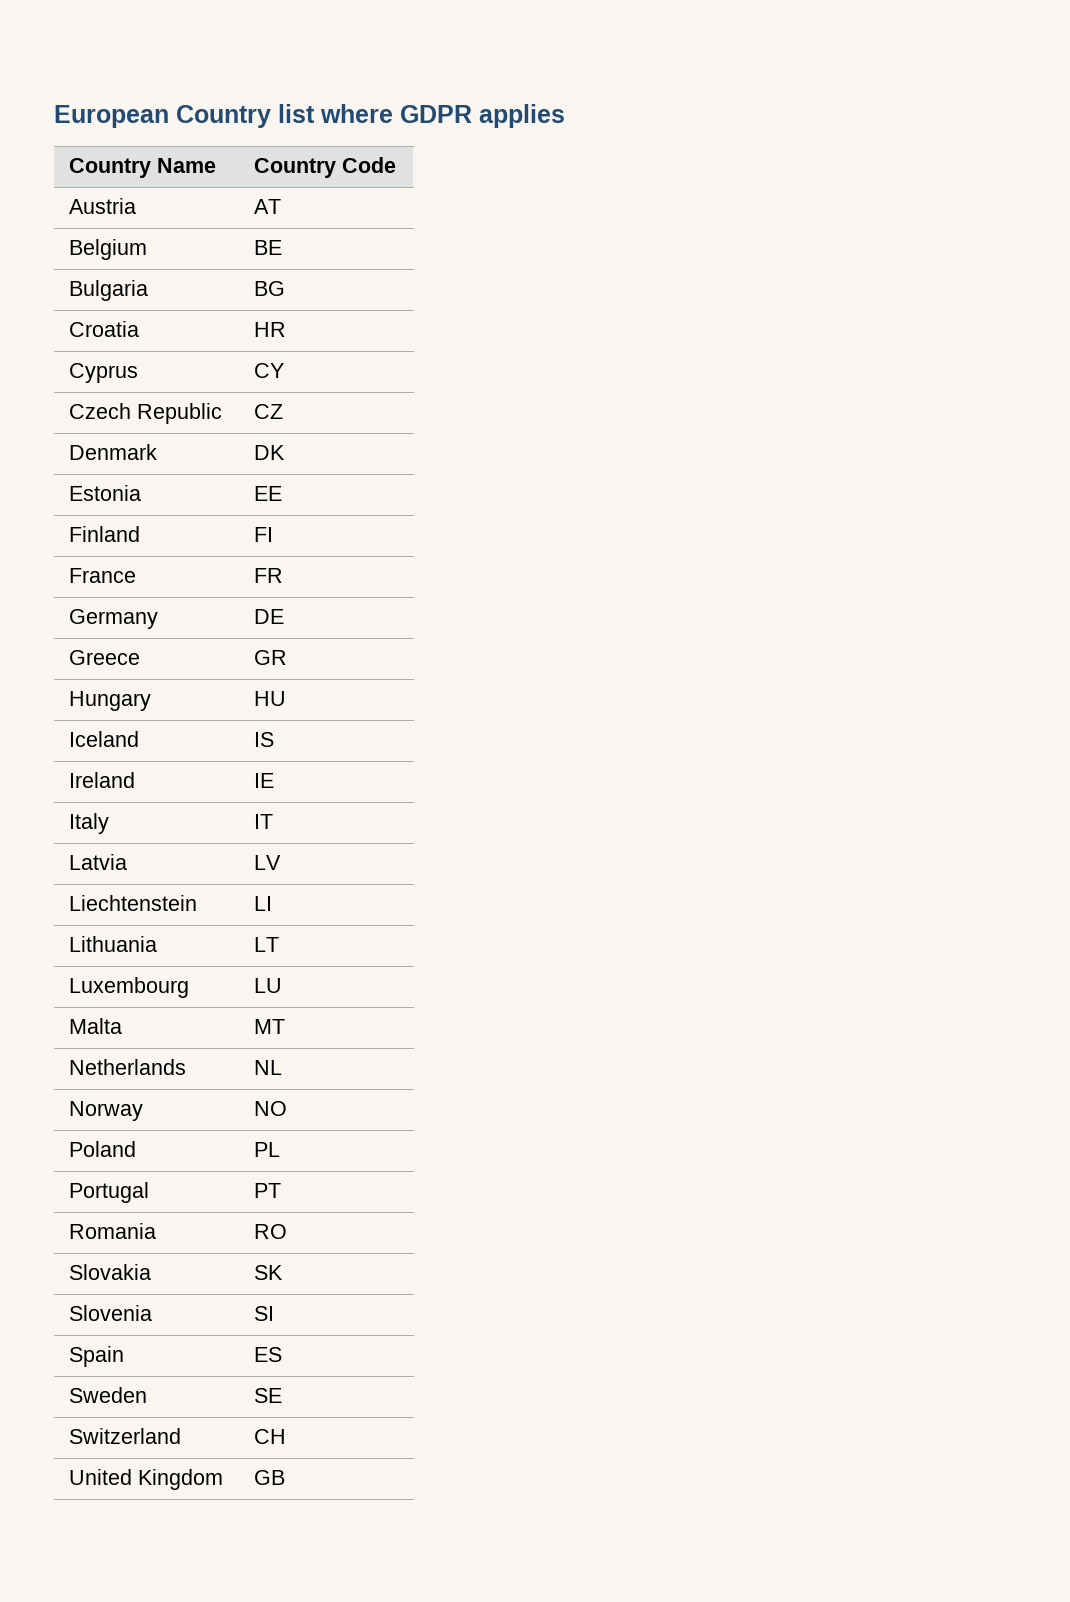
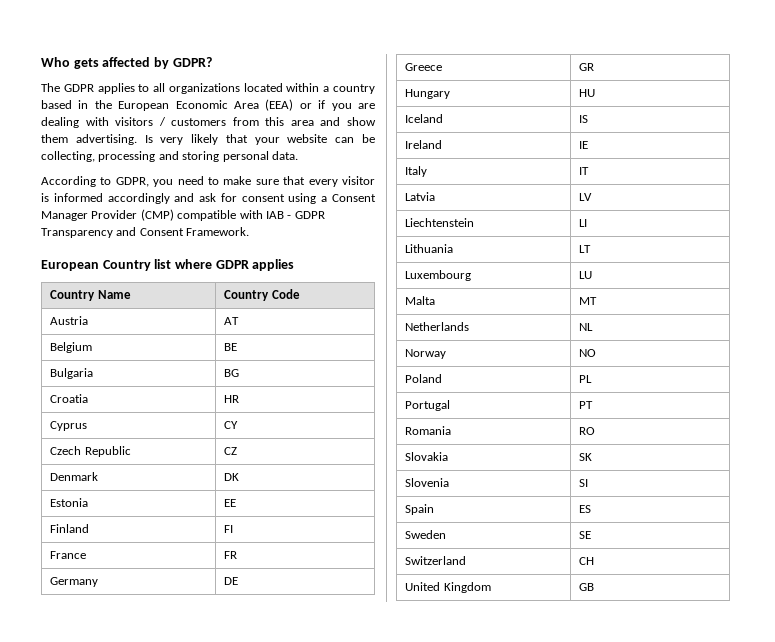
+ Who gets affected by GDPR?
+ The GDPR applies to all organizations located within a country based in the European Economic Area (EEA) or if you are dealing with visitors / customers from this area and show them advertising. Is very likely that your website can be collecting, processing and storing personal data.
+ According to GDPR, you need to make sure that every visitor is informed accordingly and ask for consent using a Consent Manager Provider (CMP) compatible with IAB - GDPR Transparency and Consent Framework.

